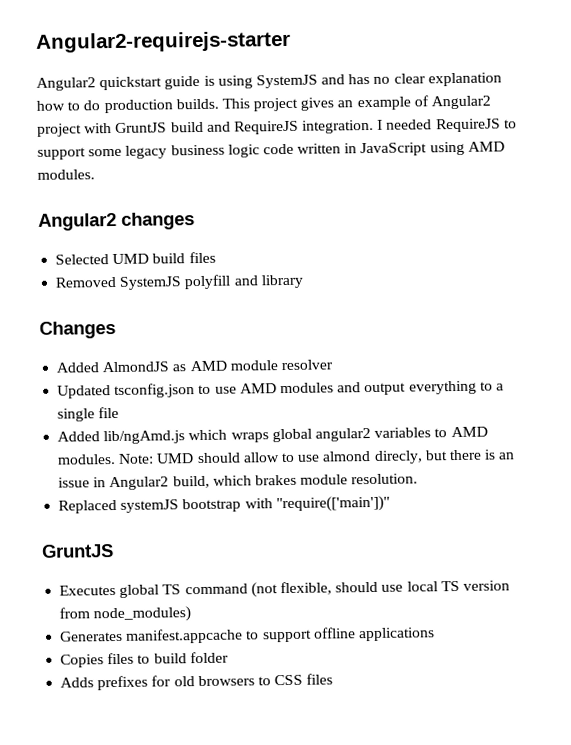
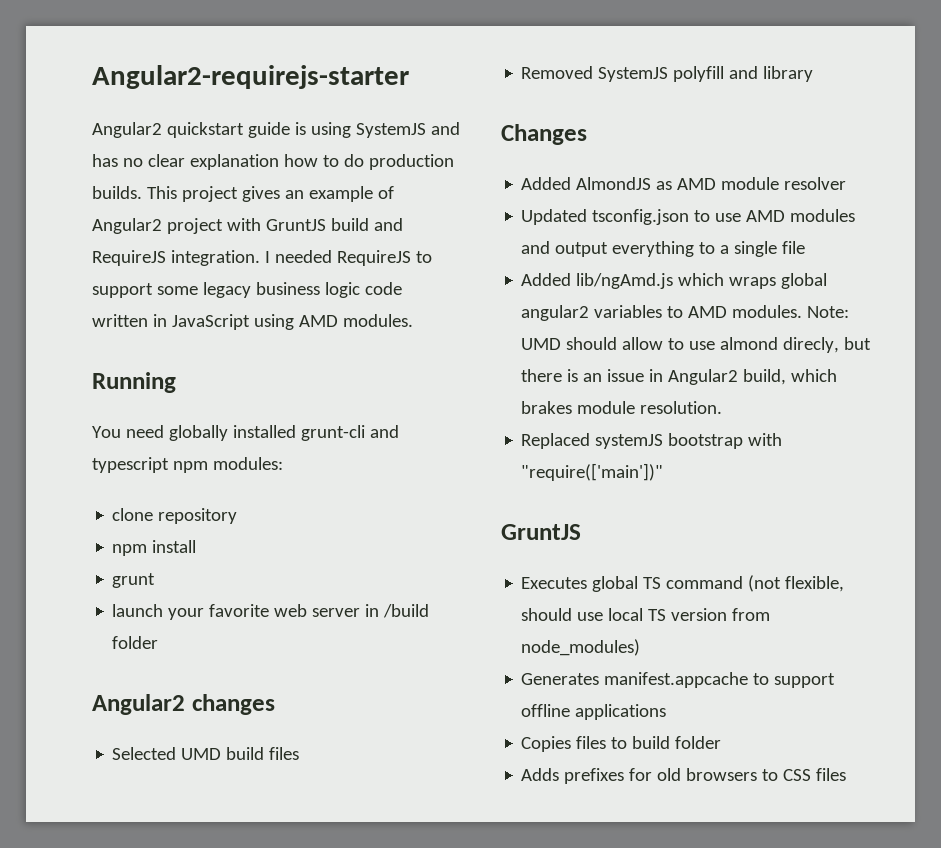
+ Running
+ You need globally installed grunt-cli and typescript npm modules:
+ clone repository
+ npm install
+ grunt
+ launch your favorite web server in /build folder

